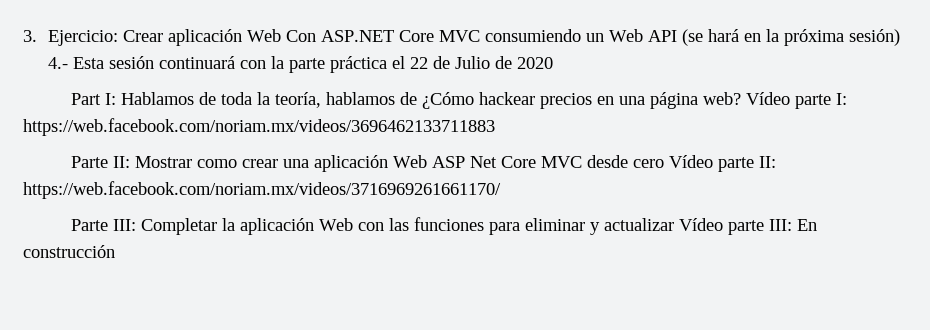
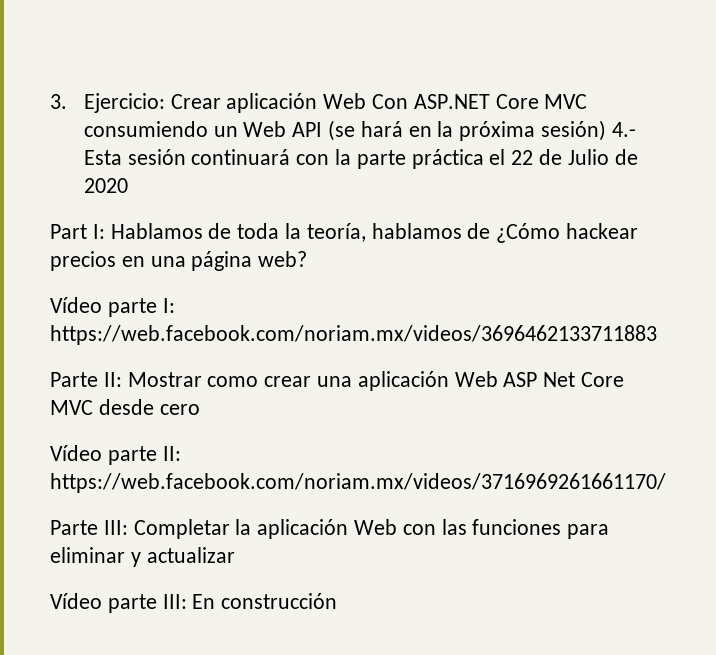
- Part I: Hablamos de toda la teoría, hablamos de ¿Cómo hackear precios en una página web? Vídeo parte I: https://web.facebook.com/noriam.mx/videos/3696462133711883
+ Part I: Hablamos de toda la teoría, hablamos de ¿Cómo hackear precios en una página web?
+ Vídeo parte I: https://web.facebook.com/noriam.mx/videos/3696462133711883
- Parte II: Mostrar como crear una aplicación Web ASP Net Core MVC desde cero Vídeo parte II: https://web.facebook.com/noriam.mx/videos/3716969261661170/
+ Parte II: Mostrar como crear una aplicación Web ASP Net Core MVC desde cero
+ Vídeo parte II: https://web.facebook.com/noriam.mx/videos/3716969261661170/
- Parte III: Completar la aplicación Web con las funciones para eliminar y actualizar Vídeo parte III: En construcción
+ Parte III: Completar la aplicación Web con las funciones para eliminar y actualizar
+ Vídeo parte III: En construcción

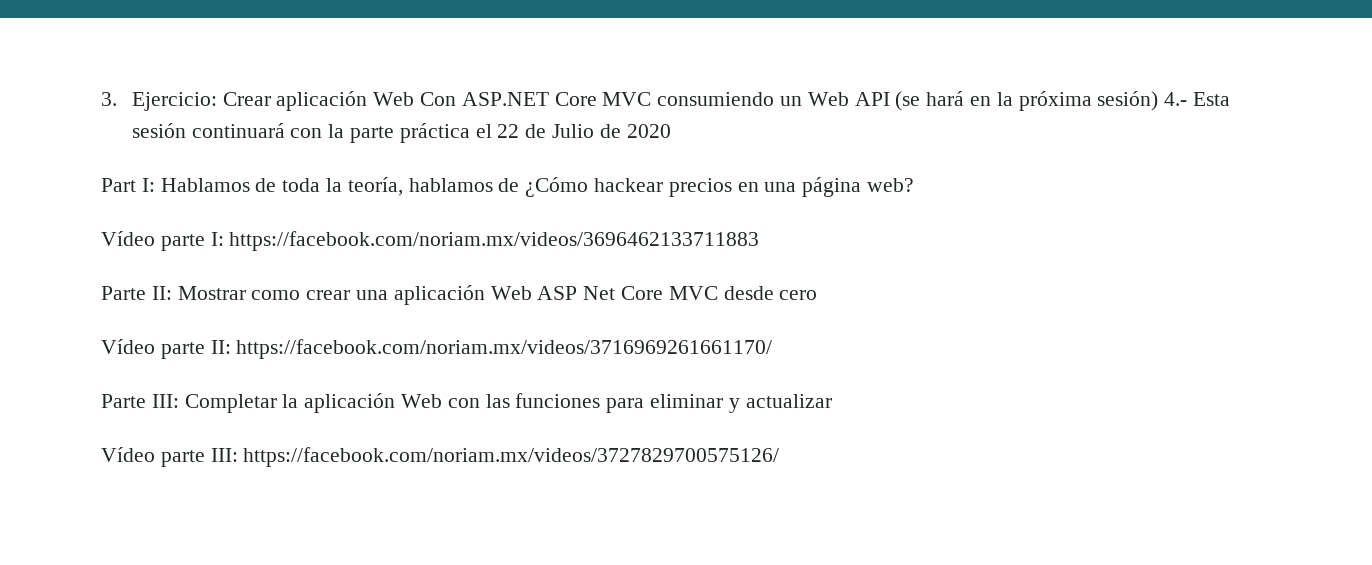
- Vídeo parte I: https://web.facebook.com/noriam.mx/videos/3696462133711883
+ Vídeo parte I: https://facebook.com/noriam.mx/videos/3696462133711883
- Vídeo parte II: https://web.facebook.com/noriam.mx/videos/3716969261661170/
+ Vídeo parte II: https://facebook.com/noriam.mx/videos/3716969261661170/
- Vídeo parte III: En construcción
+ Vídeo parte III: https://facebook.com/noriam.mx/videos/3727829700575126/

